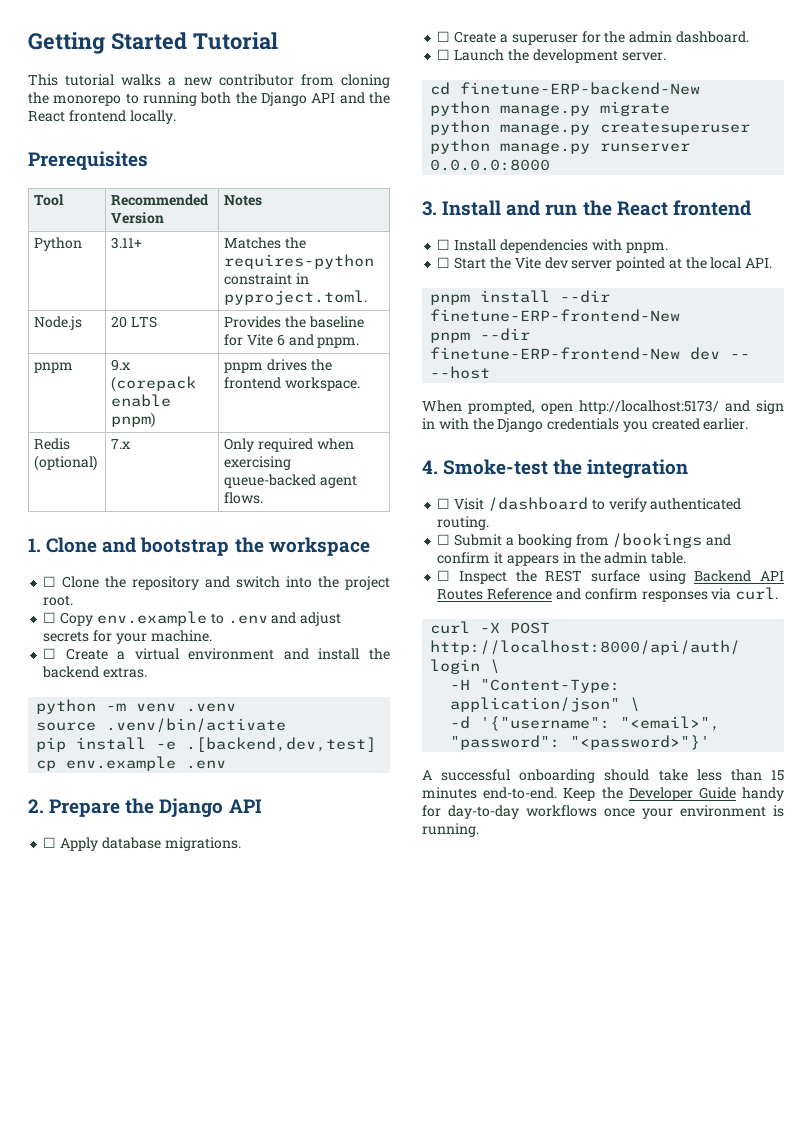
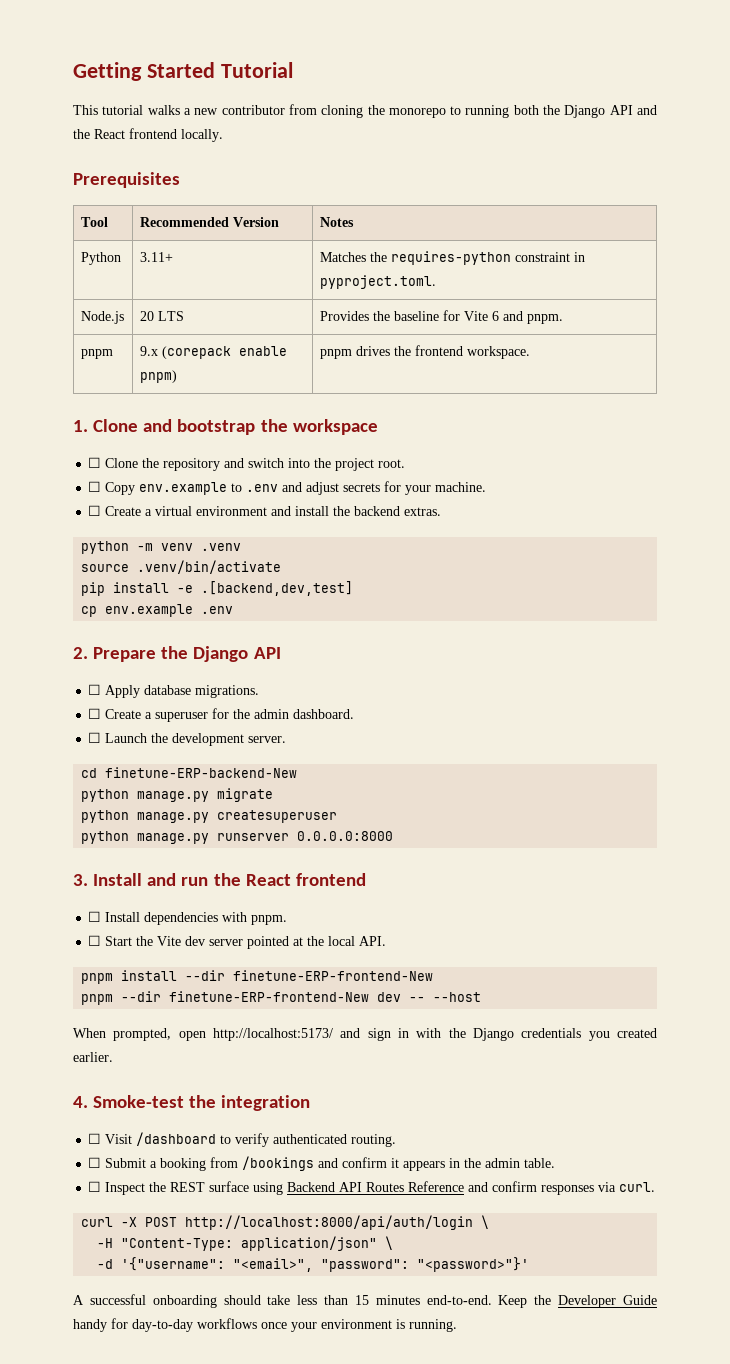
- Redis (optional) | 7.x | Only required when exercising queue-backed agent flows.

